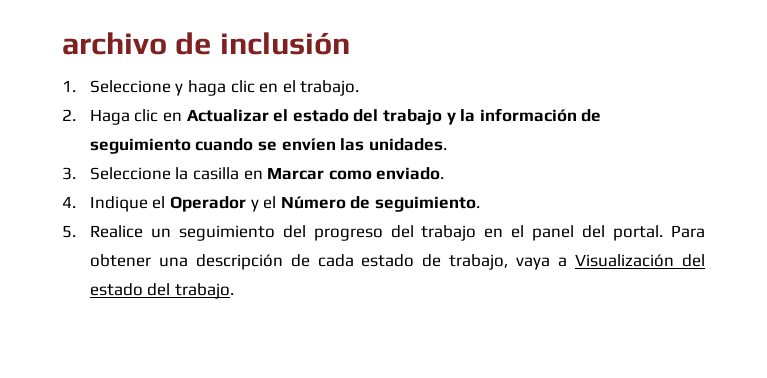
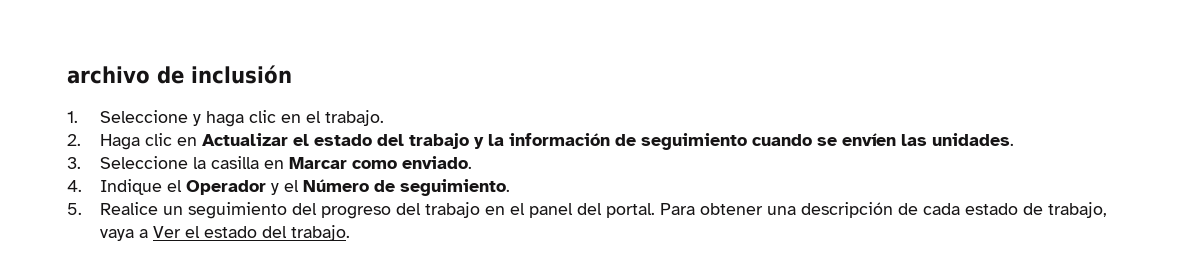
- Para obtener una descripción de cada estado de trabajo, vaya a Visualización del estado del trabajo.
+ Para obtener una descripción de cada estado de trabajo, vaya a Ver el estado del trabajo.

